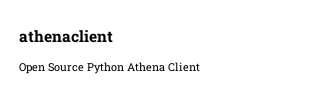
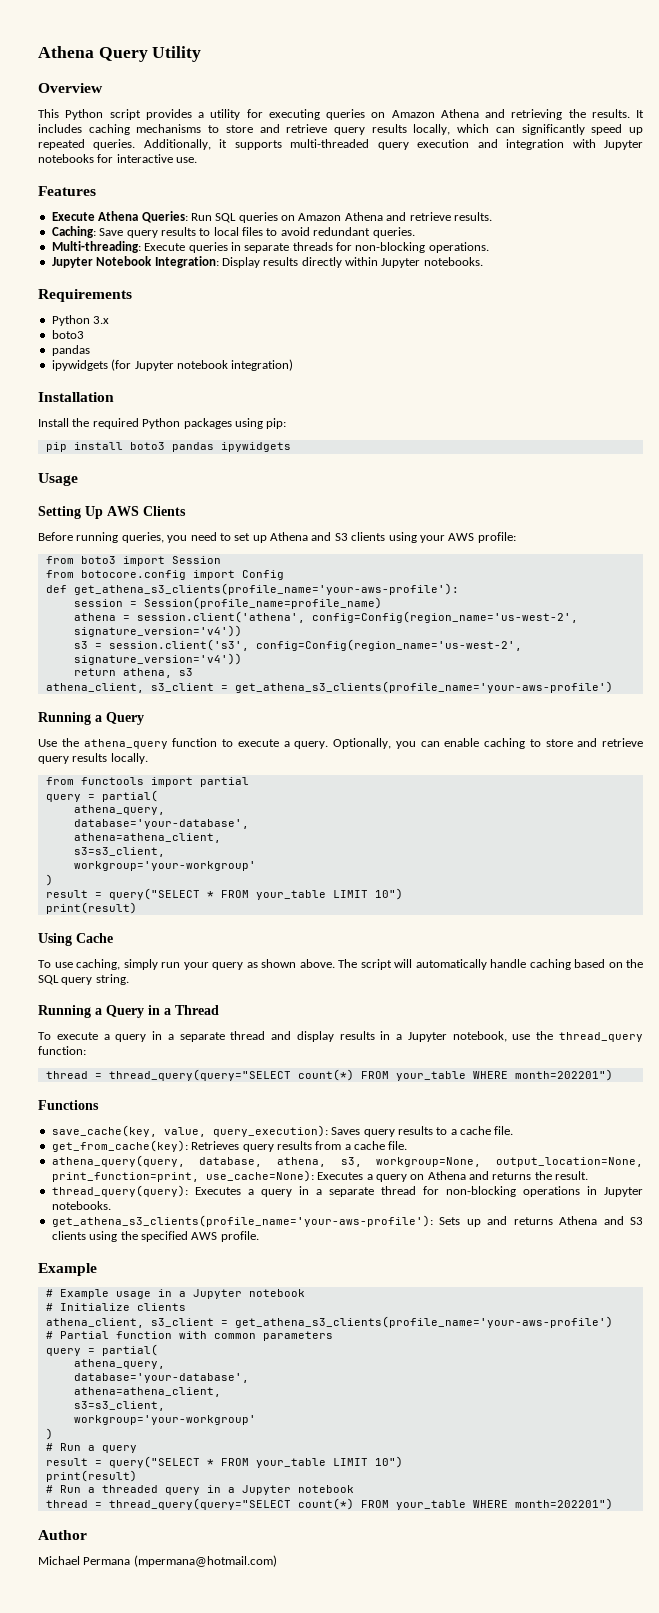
- athenaclient
- Open Source Python Athena Client
+ Athena Query Utility
+ Overview
+ This Python script provides a utility for executing queries on Amazon Athena and retrieving the results. It includes caching mechanisms to store and retrieve query results locally, which can significantly speed up repeated queries. Additionally, it supports multi-threaded query execution and integration with Jupyter notebooks for interactive use.
+ Features
+ Execute Athena Queries: Run SQL queries on Amazon Athena and retrieve results.
+ Caching: Save query results to local files to avoid redundant queries.
+ Multi-threading: Execute queries in separate threads for non-blocking operations.
+ Jupyter Notebook Integration: Display results directly within Jupyter notebooks.
+ Requirements
+ Python 3.x
+ boto3
+ pandas
+ ipywidgets (for Jupyter notebook integration)
+ Installation
+ Install the required Python packages using pip:
+ pip install boto3 pandas ipywidgets
+ Usage
+ Setting Up AWS Clients
+ Before running queries, you need to set up Athena and S3 clients using your AWS profile:
+ from boto3 import Session
+ from botocore.config import Config
+ def get_athena_s3_clients(profile_name='your-aws-profile'):
+ session = Session(profile_name=profile_name)
+ athena = session.client('athena', config=Config(region_name='us-west-2', signature_version='v4'))
+ s3 = session.client('s3', config=Config(region_name='us-west-2', signature_version='v4'))
+ return athena, s3
+ athena_client, s3_client = get_athena_s3_clients(profile_name='your-aws-profile')
+ Running a Query
+ Use the athena_query function to execute a query. Optionally, you can enable caching to store and retrieve query results locally.
+ from functools import partial
+ query = partial(
+ athena_query,
+ database='your-database',
+ athena=athena_client,
+ s3=s3_client,
+ workgroup='your-workgroup'
+ )
+ result = query("SELECT * FROM your_table LIMIT 10")
+ print(result)
+ Using Cache
+ To use caching, simply run your query as shown above. The script will automatically handle caching based on the SQL query string.
+ Running a Query in a Thread
+ To execute a query in a separate thread and display results in a Jupyter notebook, use the thread_query function:
+ thread = thread_query(query="SELECT count(*) FROM your_table WHERE month=202201")
+ Functions
+ save_cache(key, value, query_execution): Saves query results to a cache file.
+ get_from_cache(key): Retrieves query results from a cache file.
+ athena_query(query, database, athena, s3, workgroup=None, output_location=None, print_function=print, use_cache=None): Executes a query on Athena and returns the result.
+ thread_query(query): Executes a query in a separate thread for non-blocking operations in Jupyter notebooks.
+ get_athena_s3_clients(profile_name='your-aws-profile'): Sets up and returns Athena and S3 clients using the specified AWS profile.
+ Example
+ # Example usage in a Jupyter notebook
+ # Initialize clients
+ athena_client, s3_client = get_athena_s3_clients(profile_name='your-aws-profile')
+ # Partial function with common parameters
+ query = partial(
+ athena_query,
+ database='your-database',
+ athena=athena_client,
+ s3=s3_client,
+ workgroup='your-workgroup'
+ )
+ # Run a query
+ result = query("SELECT * FROM your_table LIMIT 10")
+ print(result)
+ # Run a threaded query in a Jupyter notebook
+ thread = thread_query(query="SELECT count(*) FROM your_table WHERE month=202201")
+ Author
+ Michael Permana (mpermana@hotmail.com)

